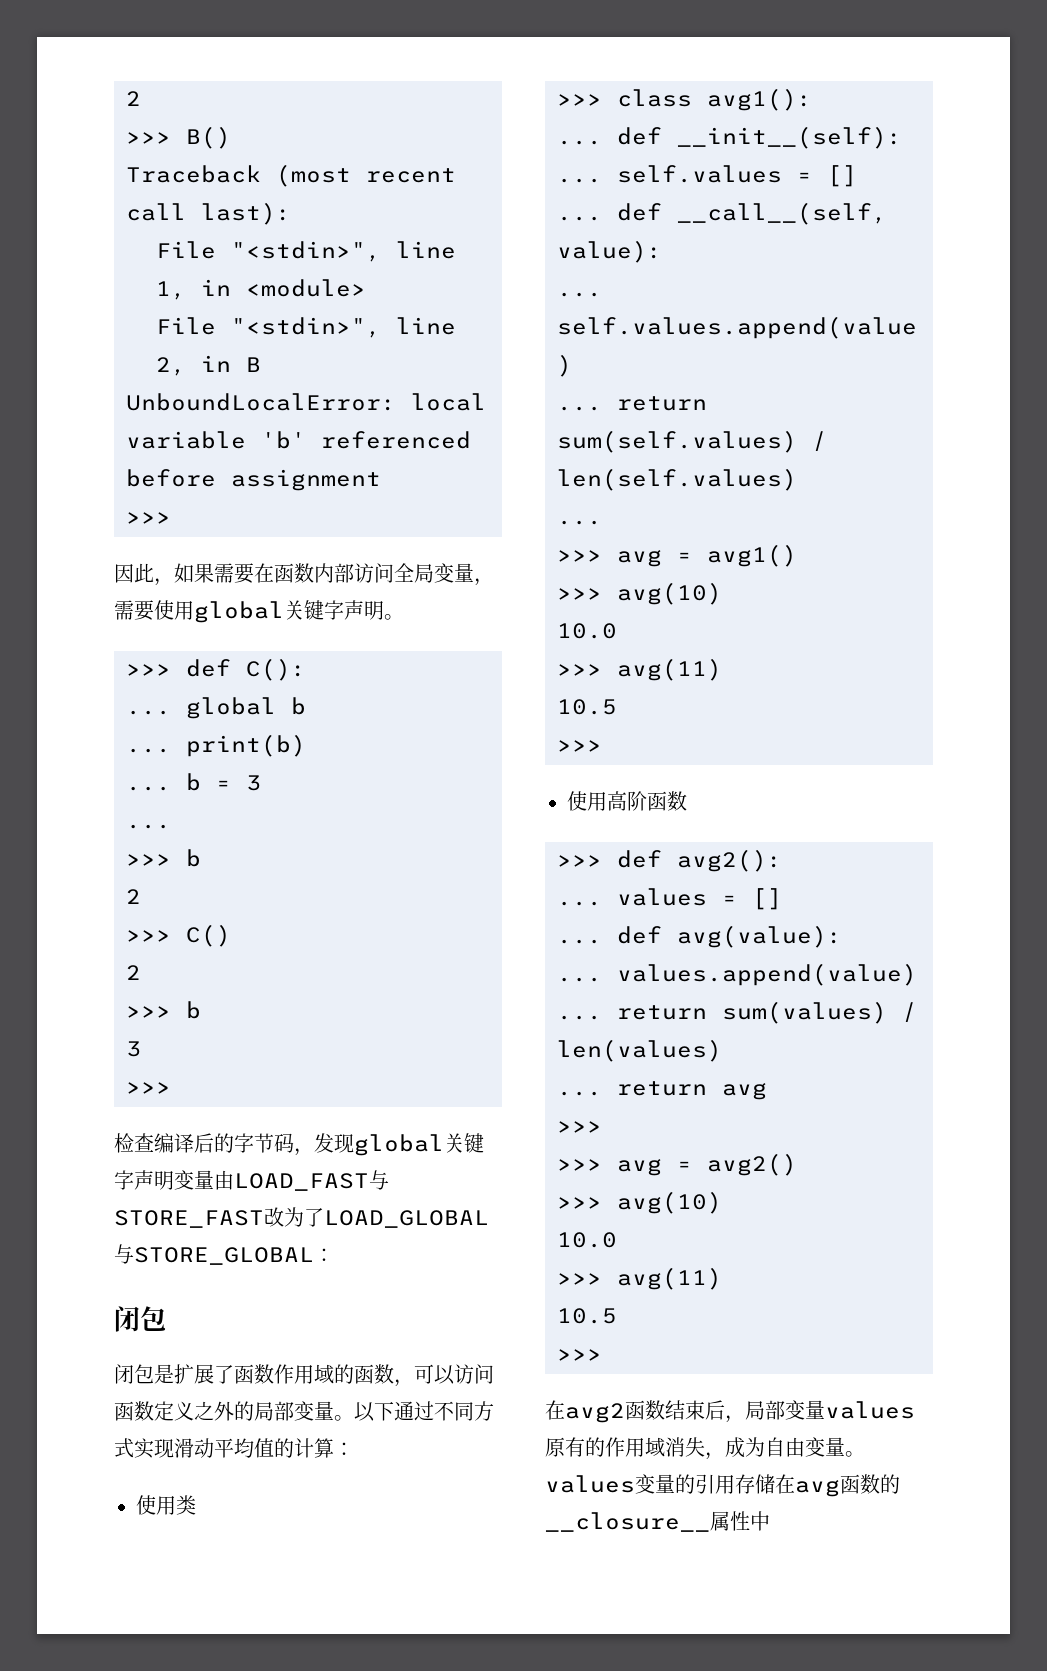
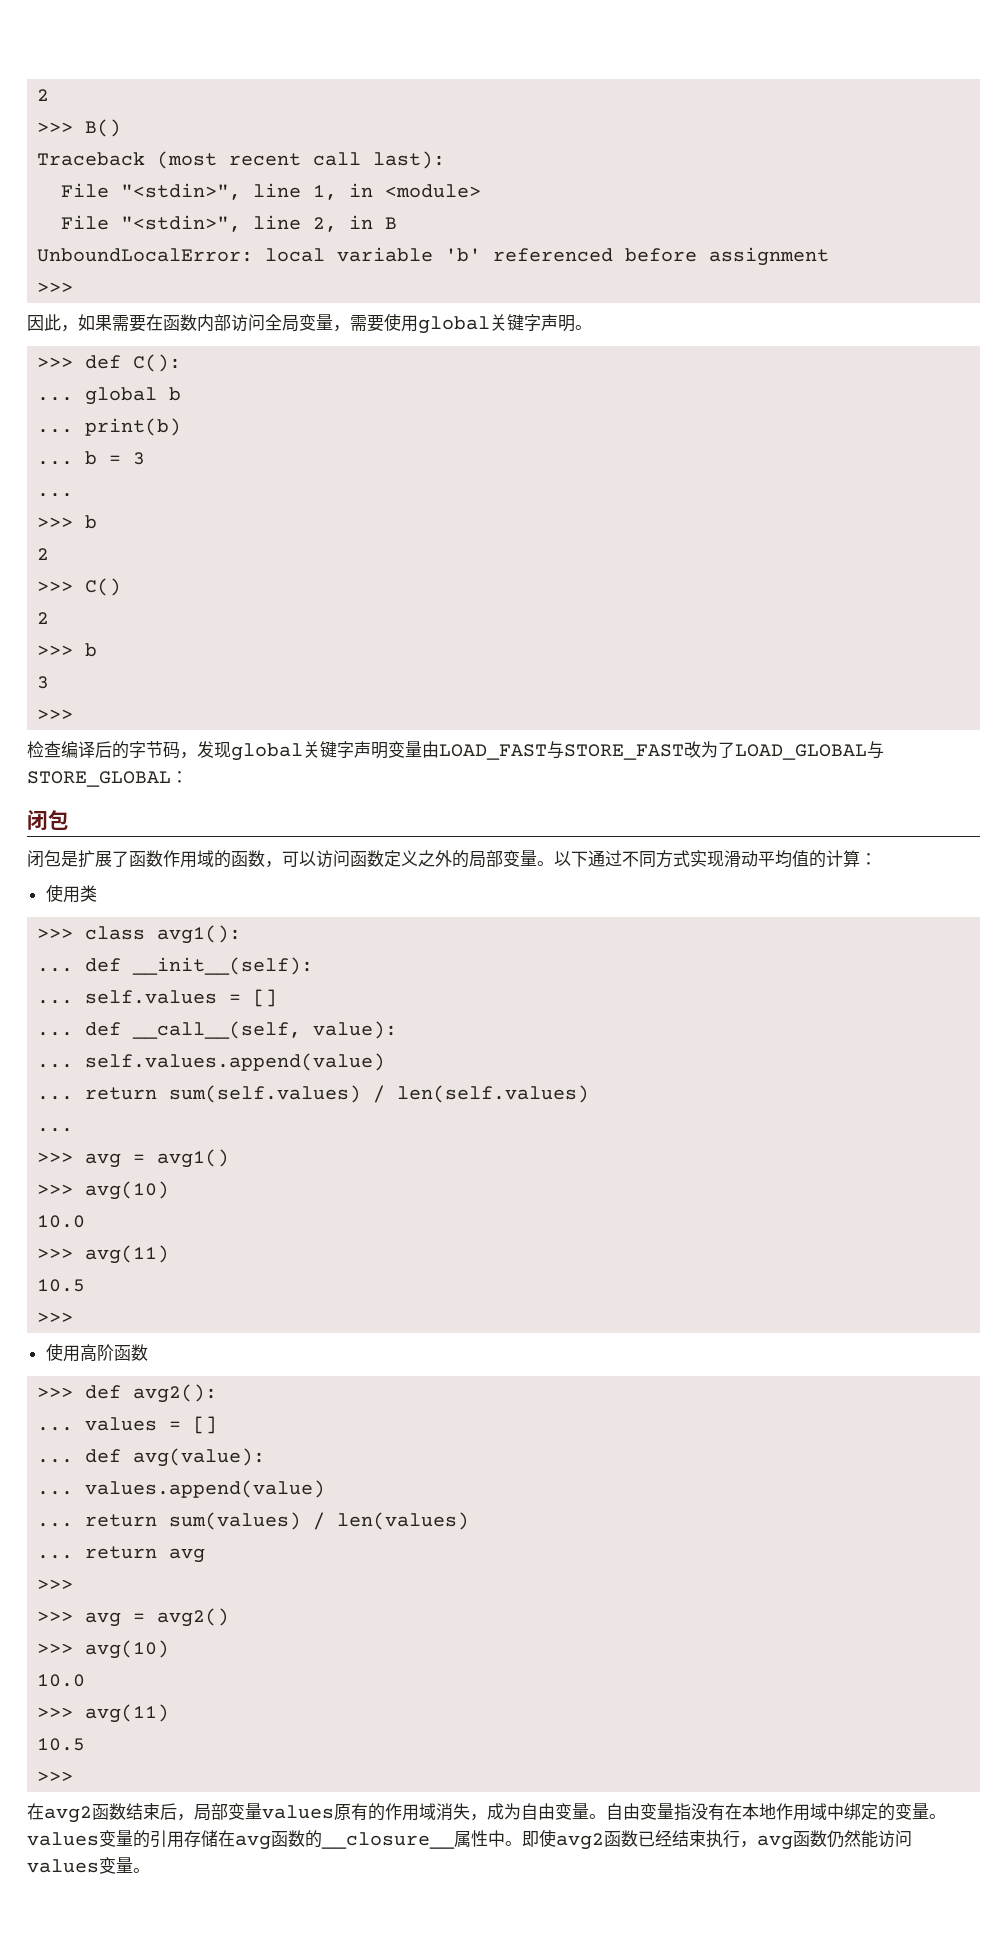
- 在avg2函数结束后，局部变量values原有的作用域消失，成为自由变量。values变量的引用存储在avg函数的__closure__属性中
+ 在avg2函数结束后，局部变量values原有的作用域消失，成为自由变量。自由变量指没有在本地作用域中绑定的变量。values变量的引用存储在avg函数的__closure__属性中。即使avg2函数已经结束执行，avg函数仍然能访问values变量。

